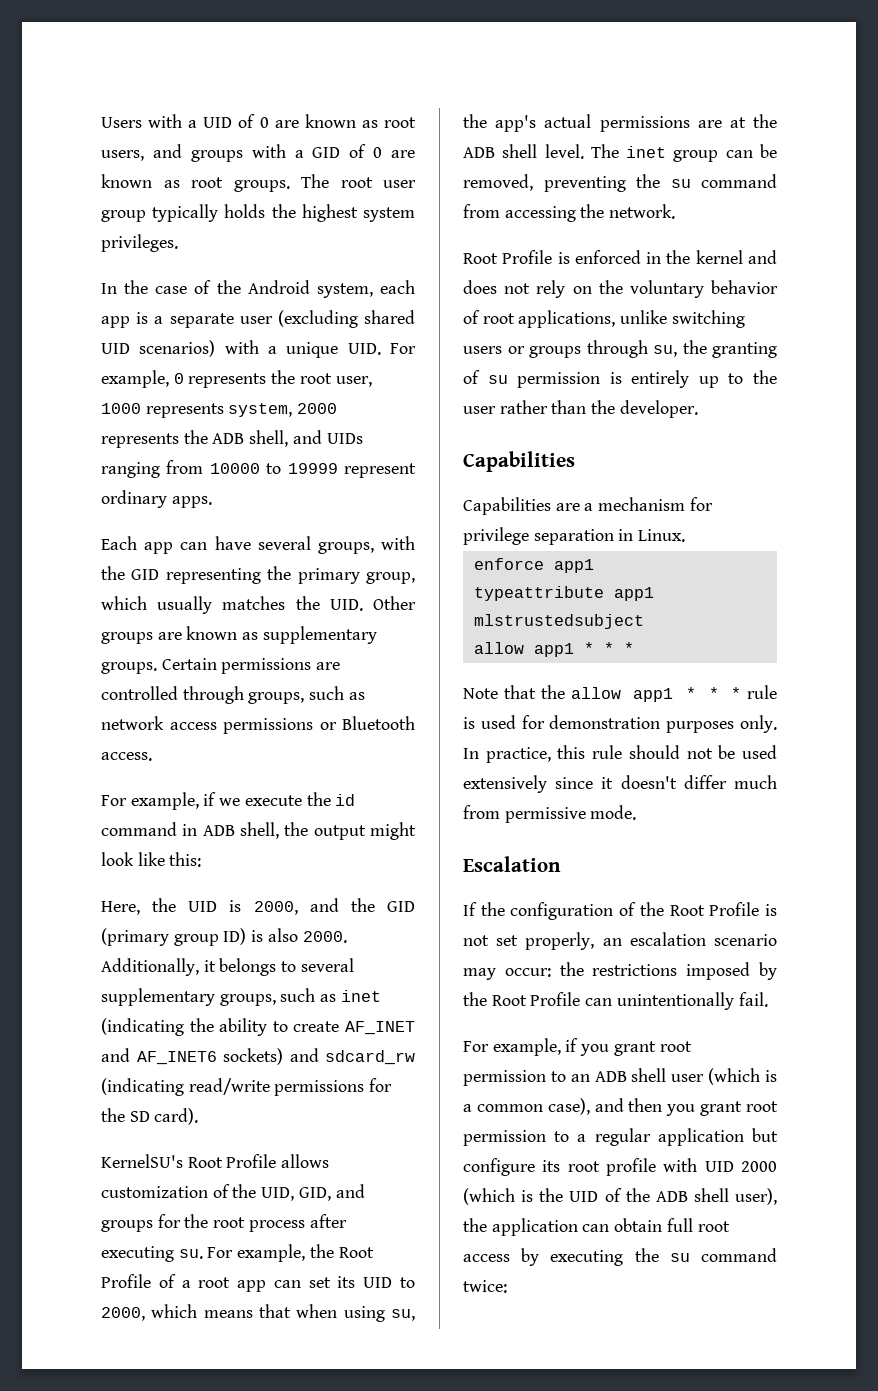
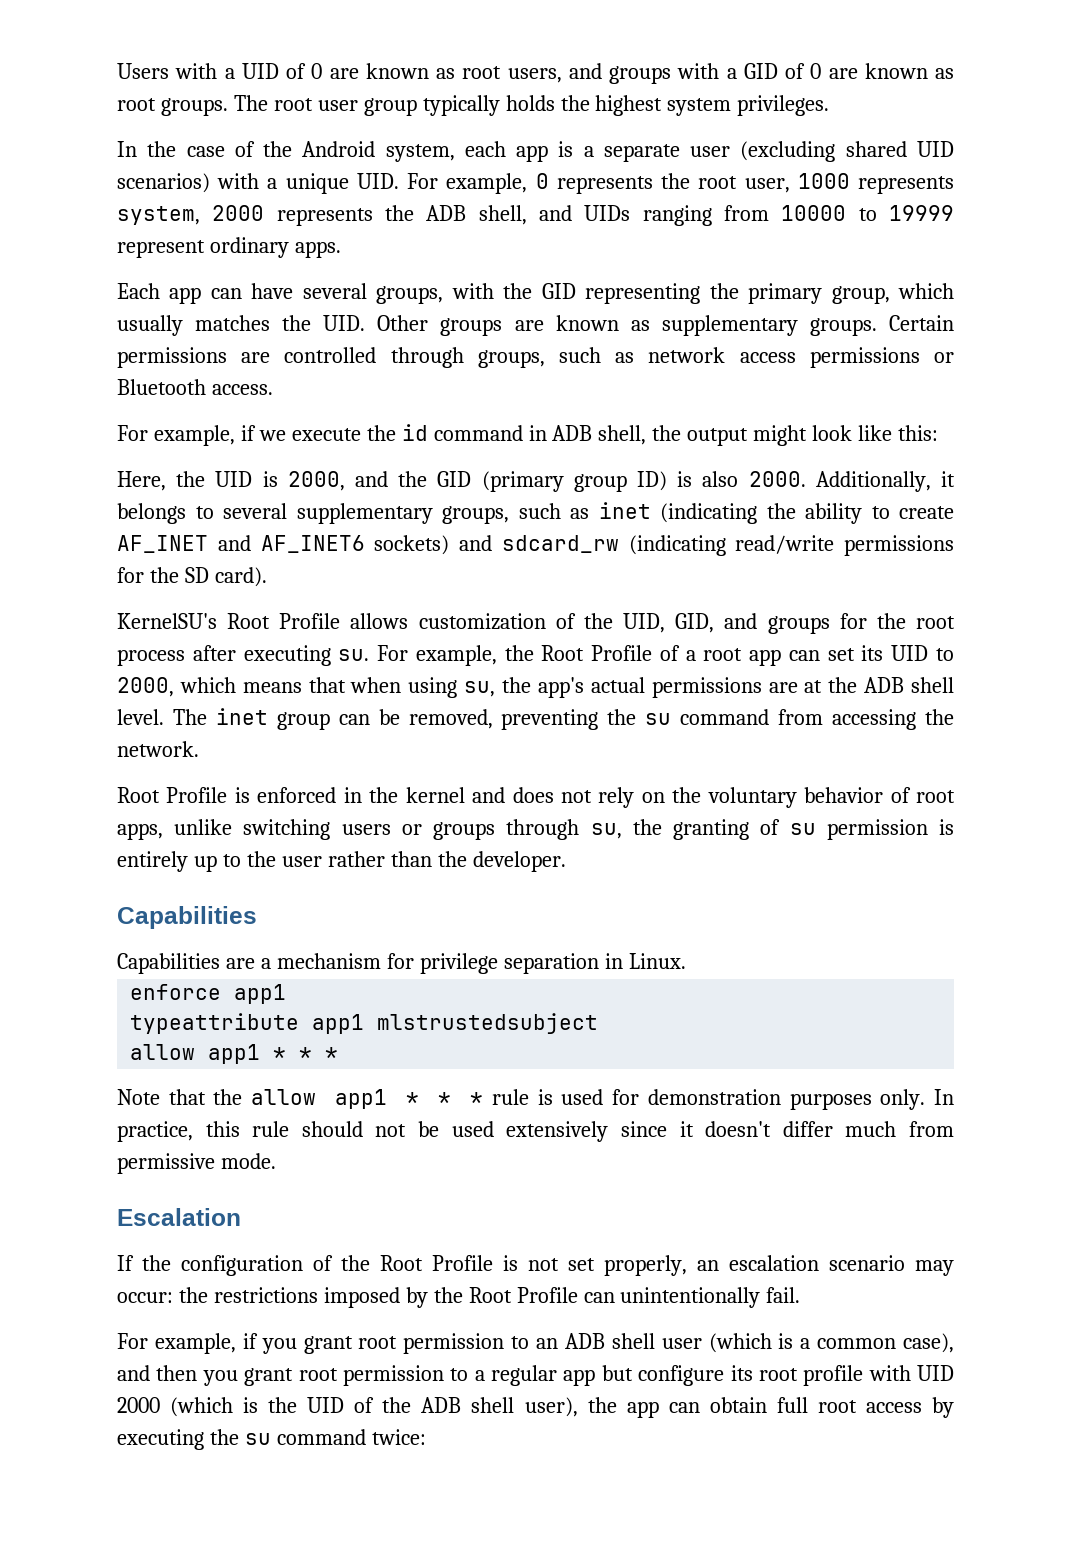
- Root Profile is enforced in the kernel and does not rely on the voluntary behavior of root applications, unlike switching users or groups through su, the granting of su permission is entirely up to the user rather than the developer.
+ Root Profile is enforced in the kernel and does not rely on the voluntary behavior of root apps, unlike switching users or groups through su, the granting of su permission is entirely up to the user rather than the developer.
- For example, if you grant root permission to an ADB shell user (which is a common case), and then you grant root permission to a regular application but configure its root profile with UID 2000 (which is the UID of the ADB shell user), the application can obtain full root access by executing the su command twice:
+ For example, if you grant root permission to an ADB shell user (which is a common case), and then you grant root permission to a regular app but configure its root profile with UID 2000 (which is the UID of the ADB shell user), the app can obtain full root access by executing the su command twice:

